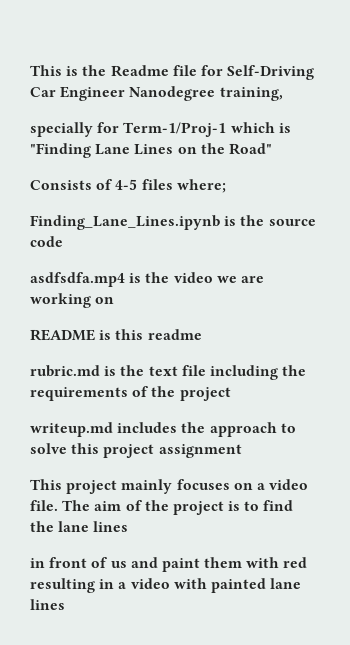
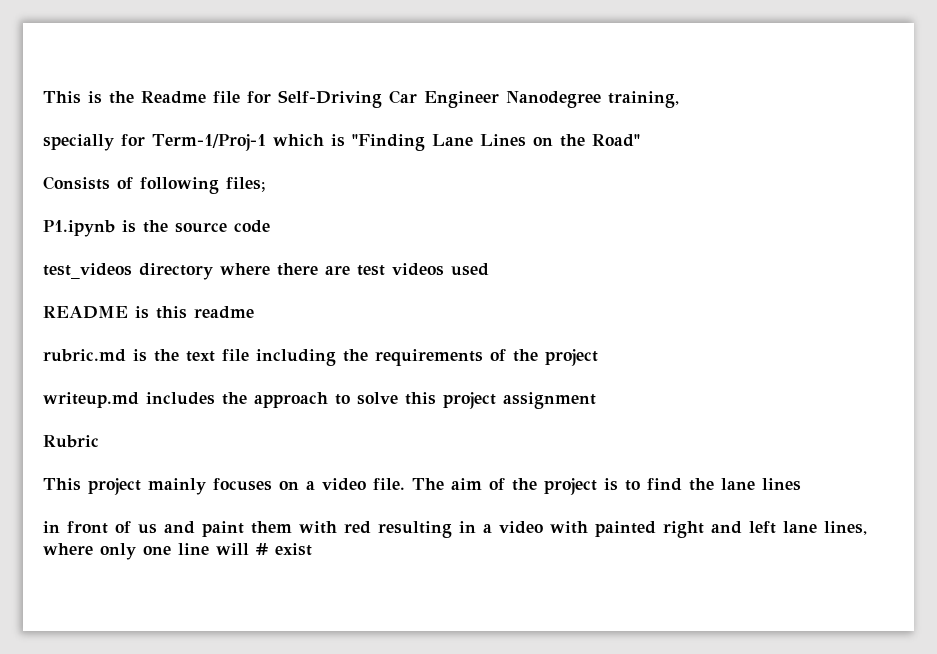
- Consists of 4-5 files where;
- Finding_Lane_Lines.ipynb is the source code
+ Consists of following files;
+ P1.ipynb is the source code
- asdfsdfa.mp4 is the video we are working on
+ test_videos directory where there are test videos used
+ Rubric
- in front of us and paint them with red resulting in a video with painted lane lines
+ in front of us and paint them with red resulting in a video with painted right and left lane lines, where only one line will # exist

